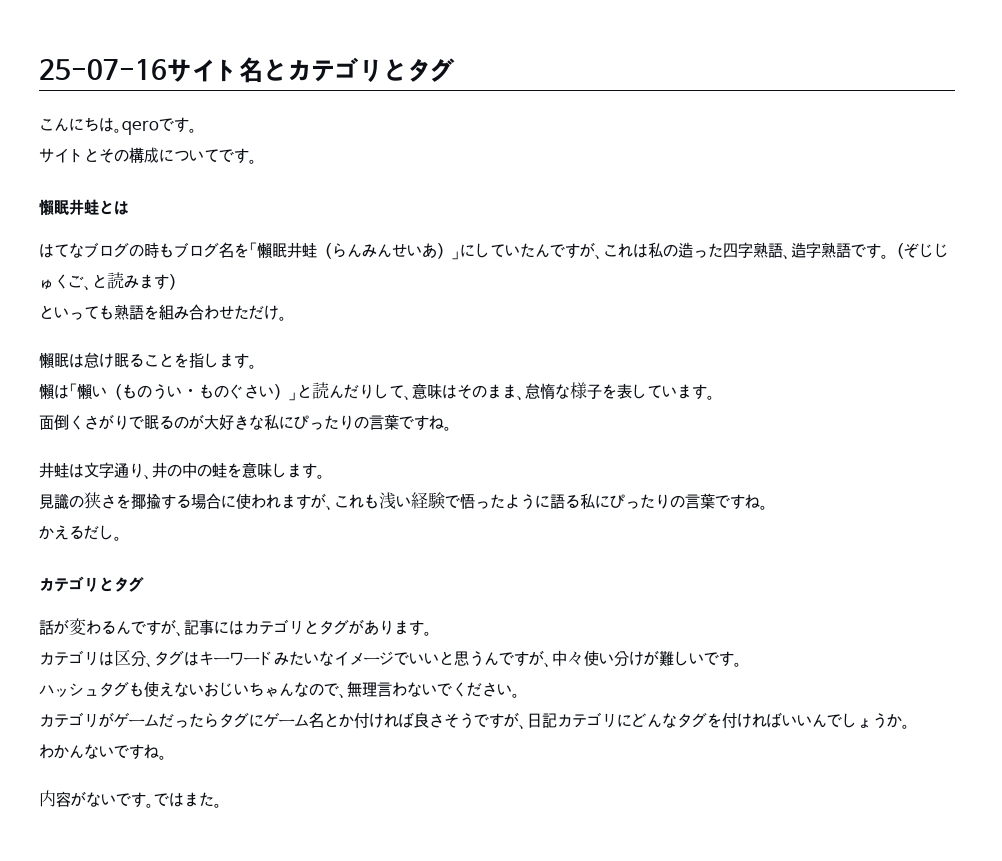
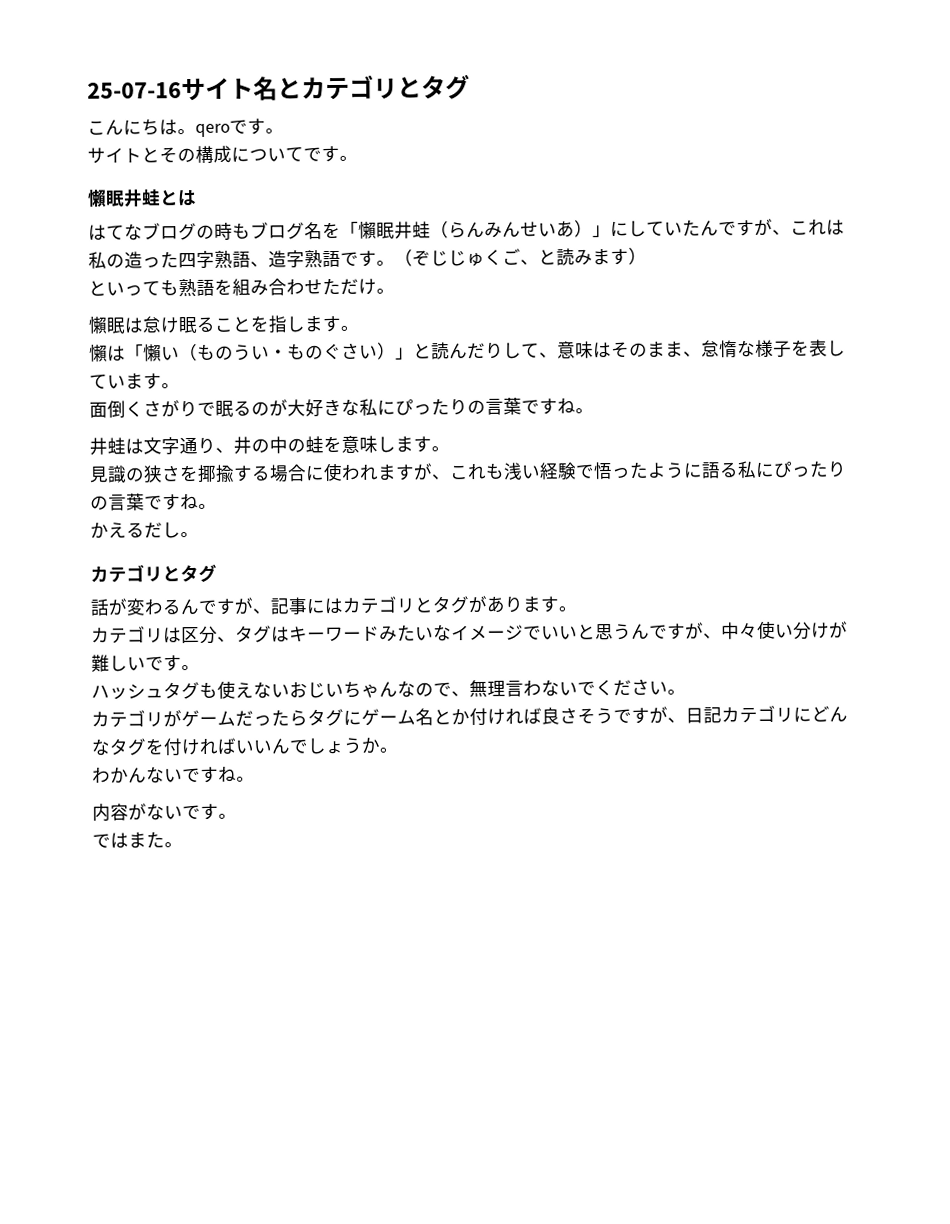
- 内容がないです。ではまた。
+ 内容がないです。
+ ではまた。

